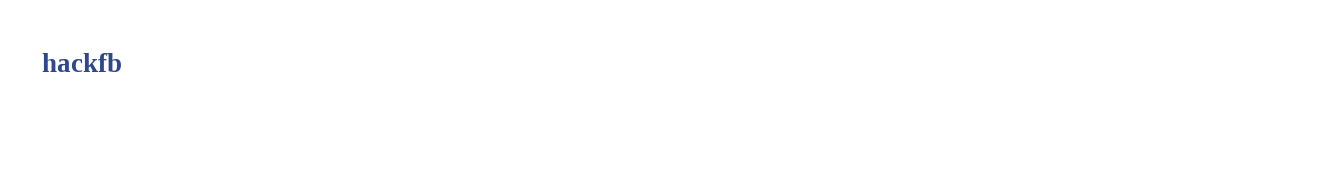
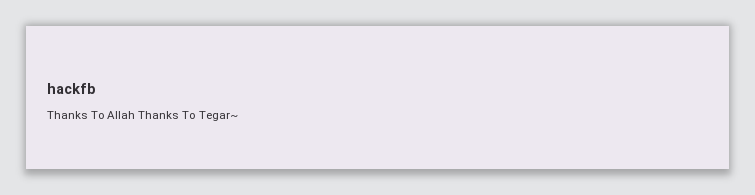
+ Thanks To Allah Thanks To Tegar~

